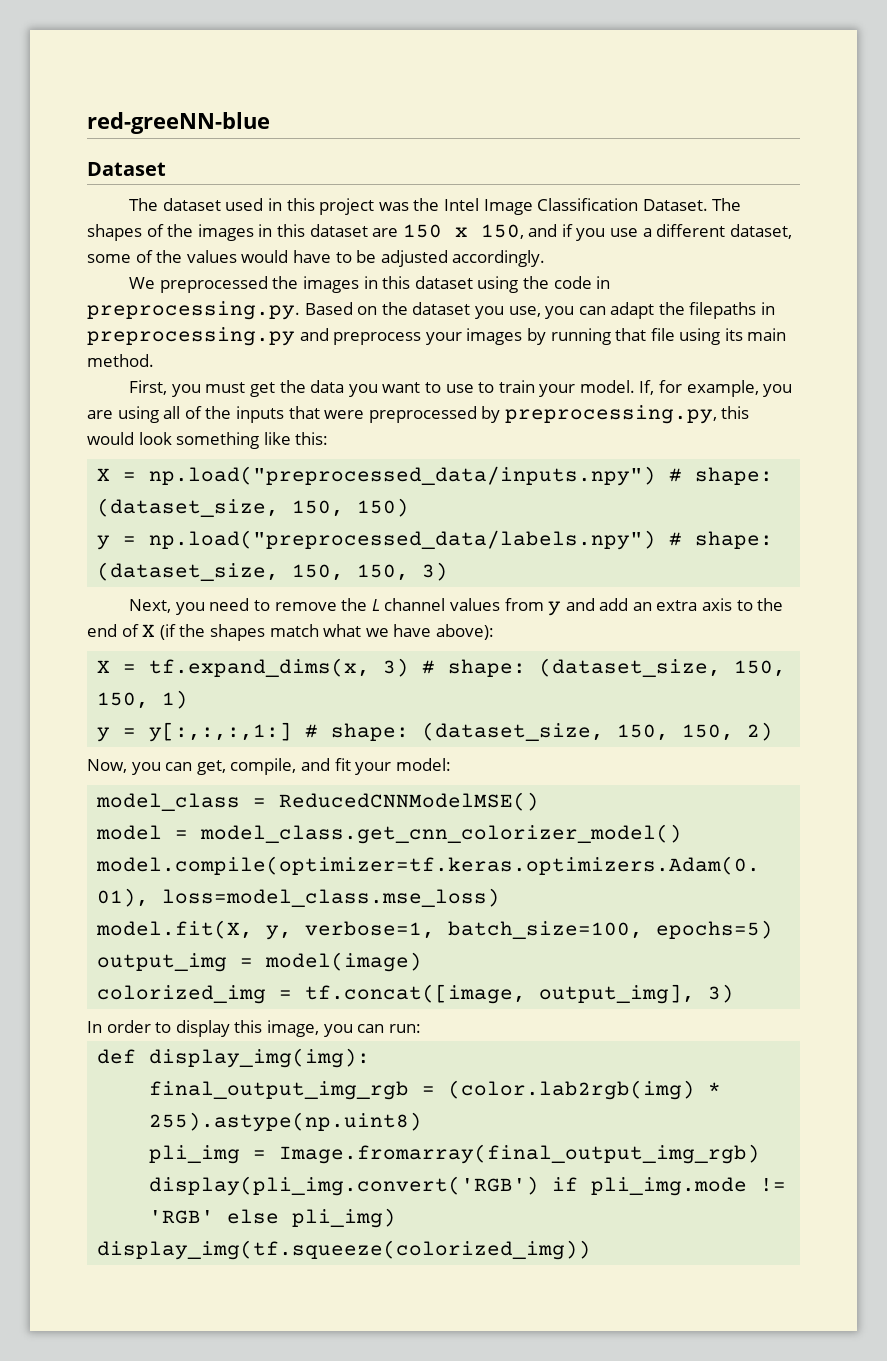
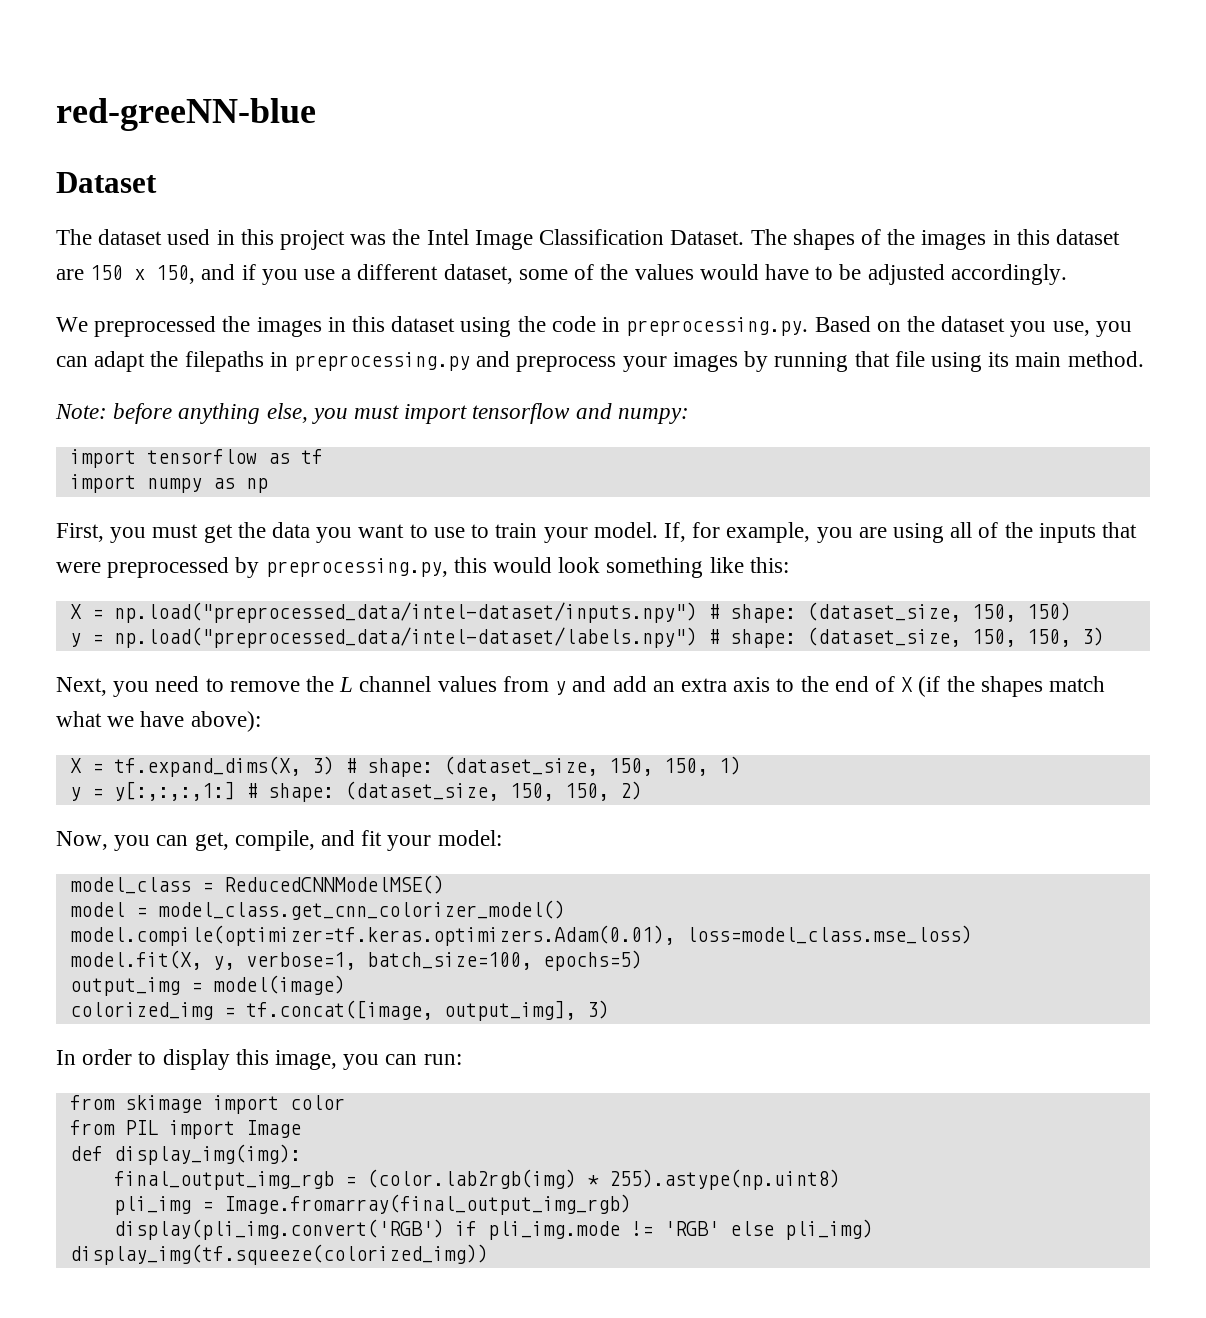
+ Note: before anything else, you must import tensorflow and numpy:
+ import tensorflow as tf
+ import numpy as np
- X = np.load("preprocessed_data/inputs.npy") # shape: (dataset_size, 150, 150)
+ X = np.load("preprocessed_data/intel-dataset/inputs.npy") # shape: (dataset_size, 150, 150)
- y = np.load("preprocessed_data/labels.npy") # shape: (dataset_size, 150, 150, 3)
+ y = np.load("preprocessed_data/intel-dataset/labels.npy") # shape: (dataset_size, 150, 150, 3)
- X = tf.expand_dims(x, 3) # shape: (dataset_size, 150, 150, 1)
+ X = tf.expand_dims(X, 3) # shape: (dataset_size, 150, 150, 1)
+ from skimage import color
+ from PIL import Image

